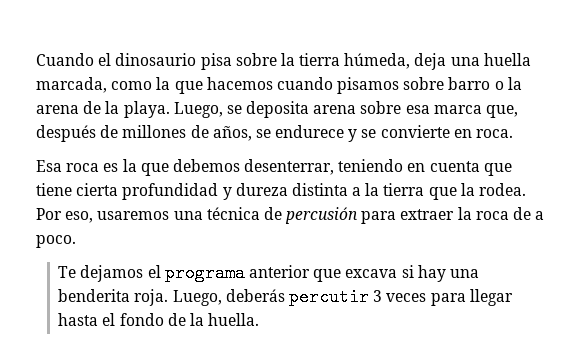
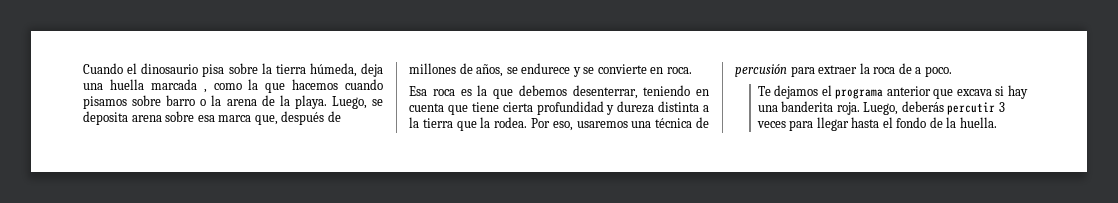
- Cuando el dinosaurio pisa sobre la tierra húmeda, deja una huella marcada, como la que hacemos cuando pisamos sobre barro o la arena de la playa.
+ Cuando el dinosaurio pisa sobre la tierra húmeda, deja una huella marcada , como la que hacemos cuando pisamos sobre barro o la arena de la playa.
- Te dejamos el programa anterior que excava si hay una benderita roja.
+ Te dejamos el programa anterior que excava si hay una banderita roja.

